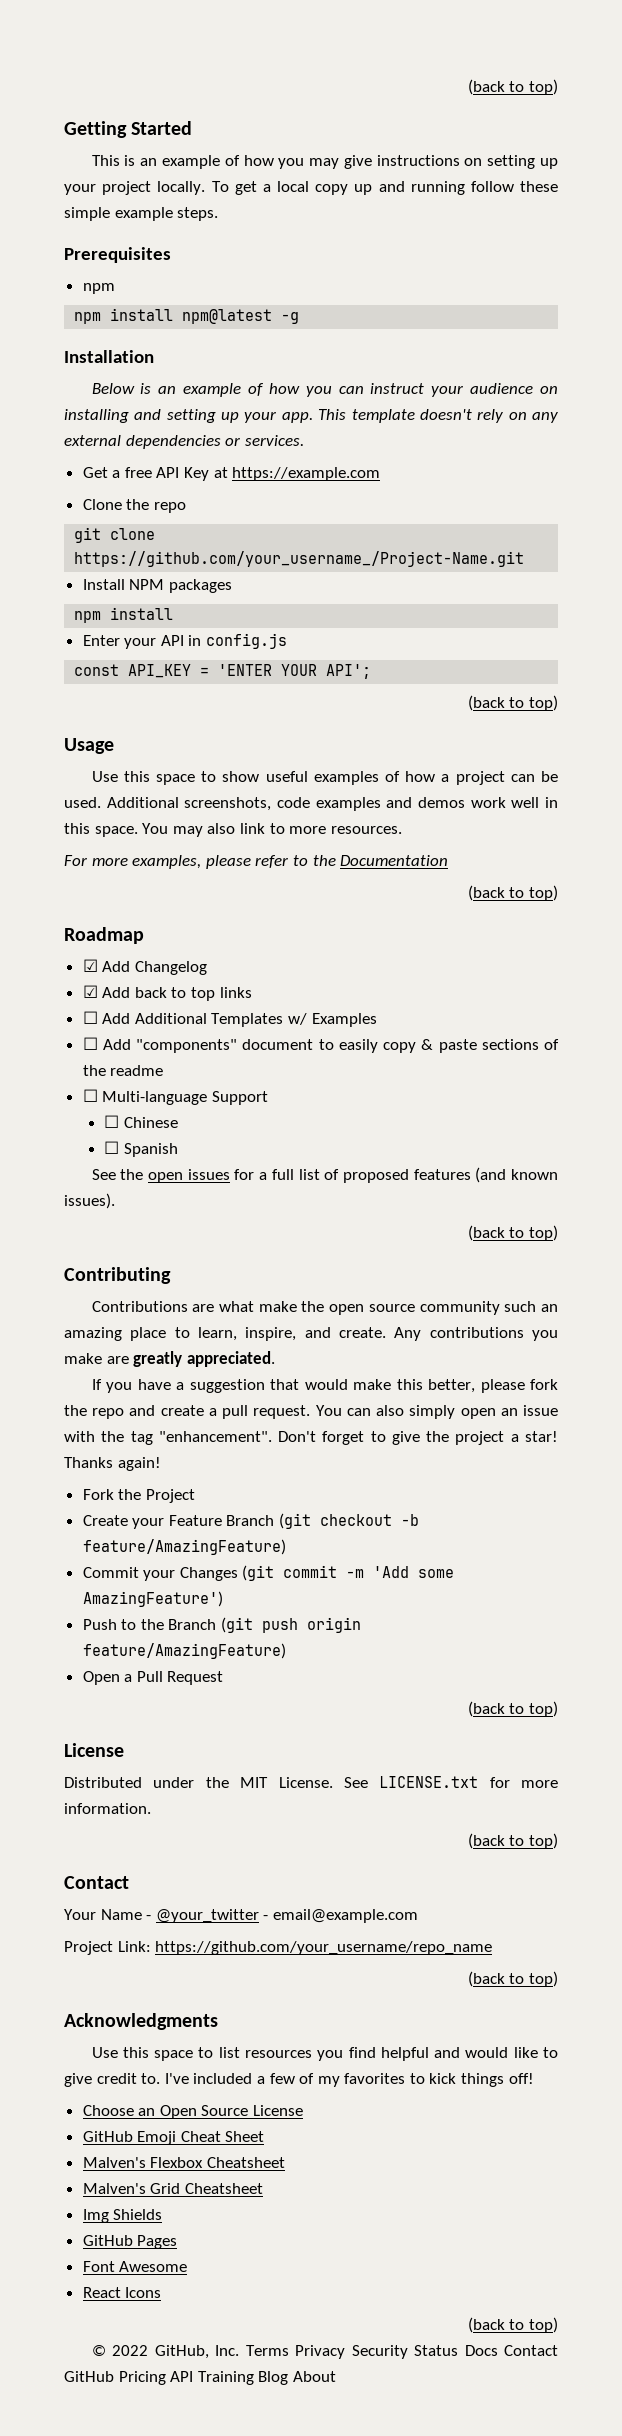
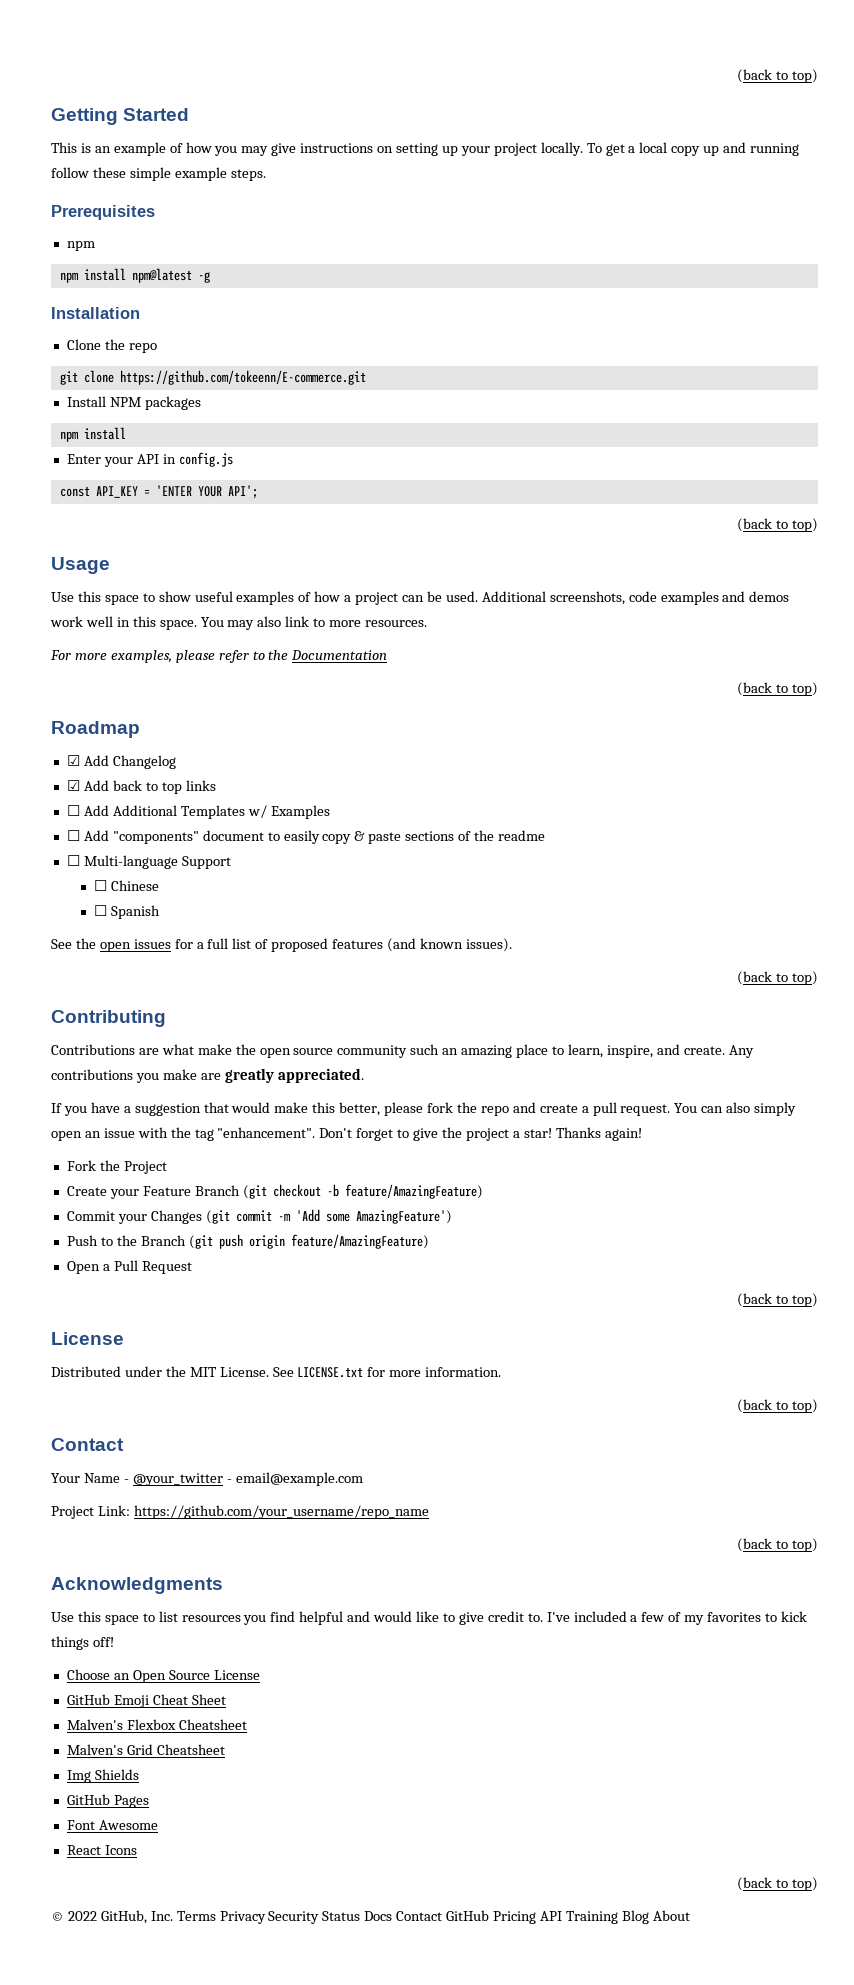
- Below is an example of how you can instruct your audience on installing and setting up your app. This template doesn't rely on any external dependencies or services.
- Get a free API Key at https://example.com
- git clone https://github.com/your_username_/Project-Name.git
+ git clone https://github.com/tokeenn/E-commerce.git

